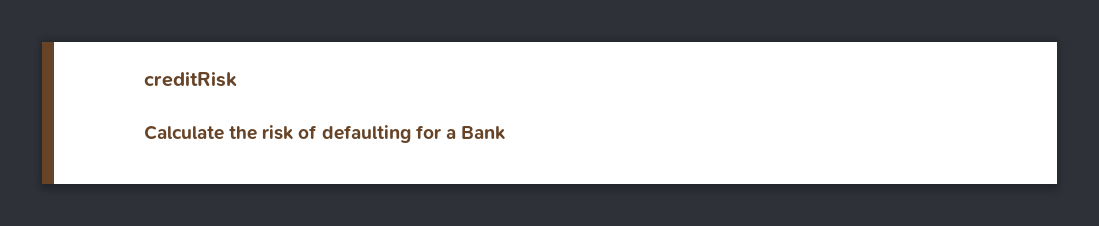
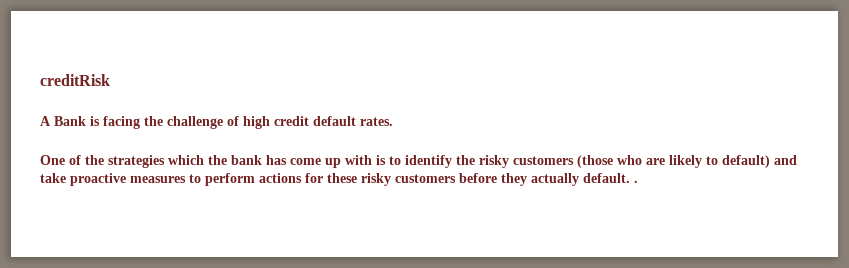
- Calculate the risk of defaulting for a Bank
+ A Bank is facing the challenge of high credit default rates.
+ One of the strategies which the bank has come up with is to identify the risky customers (those who are likely to default) and take proactive measures to perform actions for these risky customers before they actually default. .

